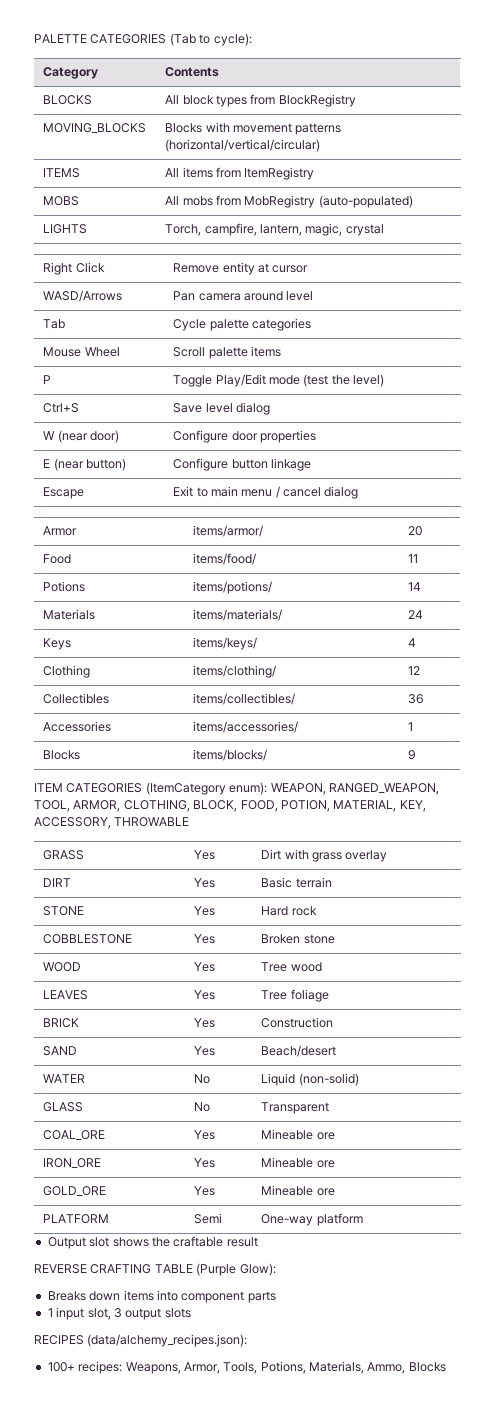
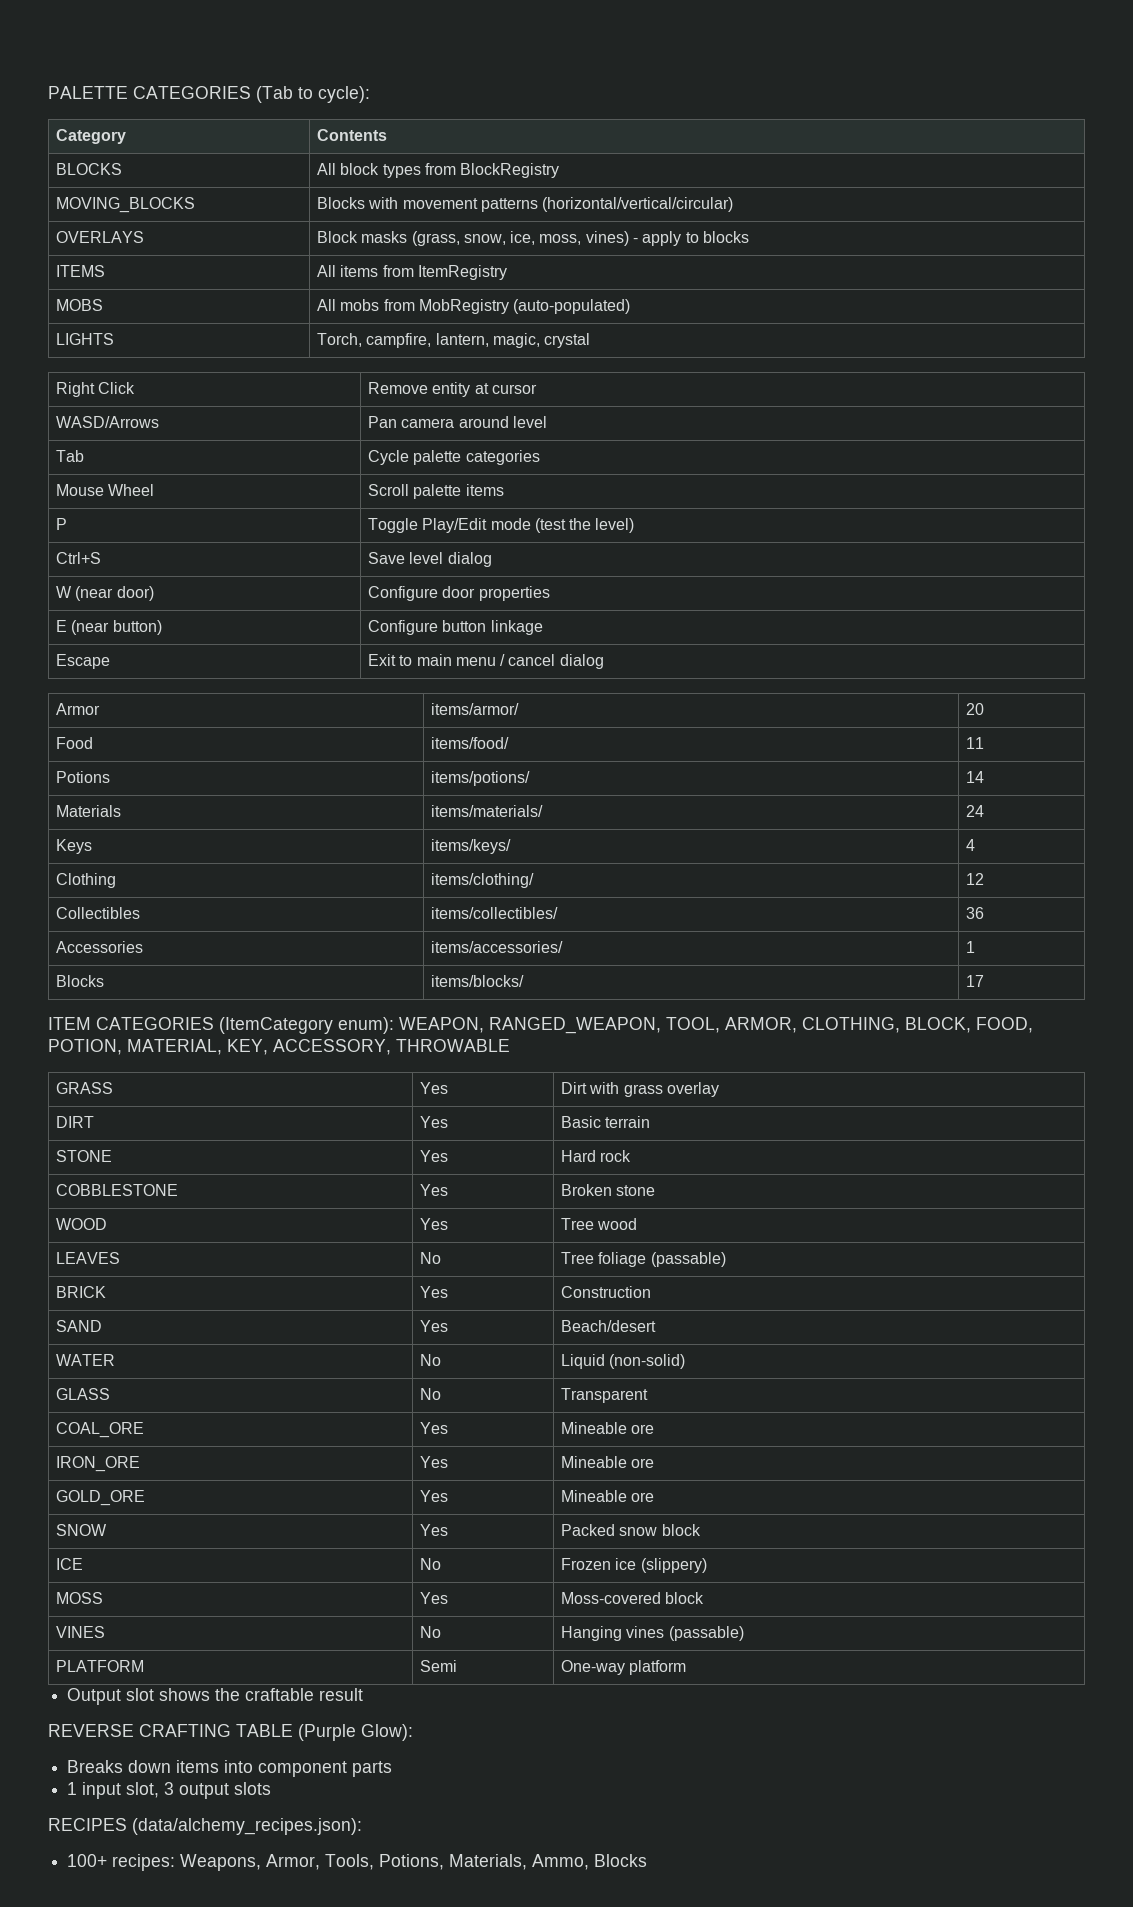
+ OVERLAYS | Block masks (grass, snow, ice, moss, vines) - apply to blocks
- Blocks | items/blocks/ | 9
+ Blocks | items/blocks/ | 17
- LEAVES | Yes | Tree foliage
+ LEAVES | No | Tree foliage (passable)
+ SNOW | Yes | Packed snow block
+ ICE | No | Frozen ice (slippery)
+ MOSS | Yes | Moss-covered block
+ VINES | No | Hanging vines (passable)

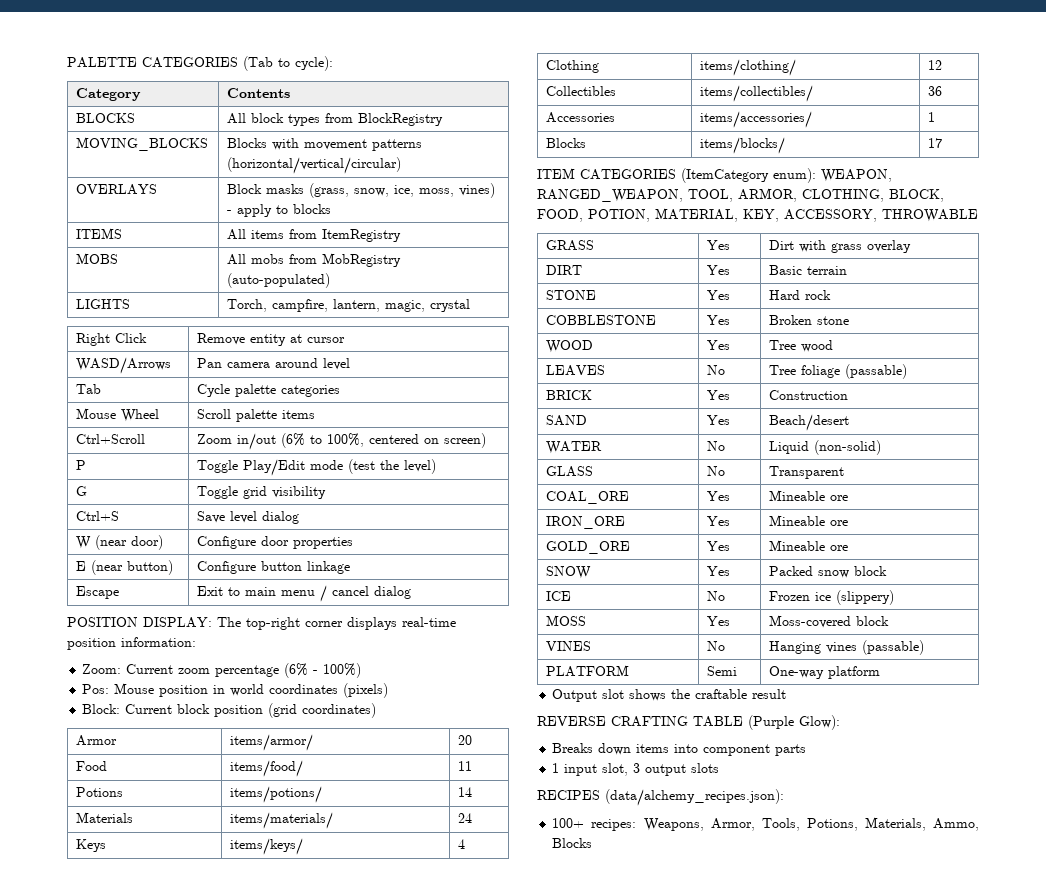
+ Ctrl+Scroll | Zoom in/out (6% to 100%, centered on screen)
+ G | Toggle grid visibility
+ POSITION DISPLAY: The top-right corner displays real-time position information:
+ Zoom: Current zoom percentage (6% - 100%)
+ Pos: Mouse position in world coordinates (pixels)
+ Block: Current block position (grid coordinates)

